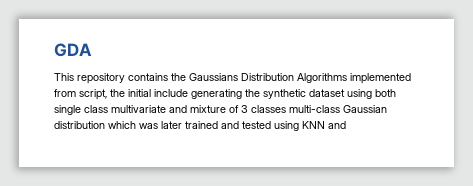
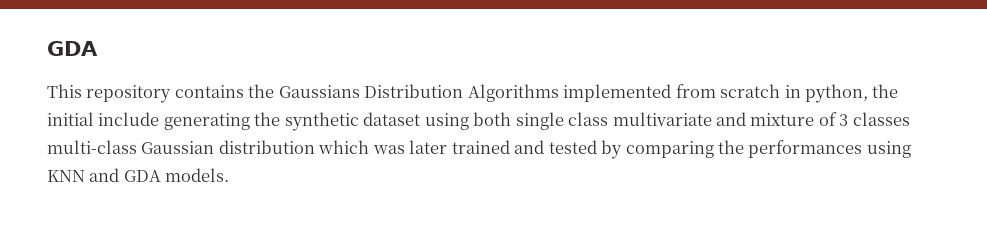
- This repository contains the Gaussians Distribution Algorithms implemented from script, the initial include generating the synthetic dataset using both single class multivariate and mixture of 3 classes multi-class Gaussian distribution which was later trained and tested using KNN and
+ This repository contains the Gaussians Distribution Algorithms implemented from scratch in python, the initial include generating the synthetic dataset using both single class multivariate and mixture of 3 classes multi-class Gaussian distribution which was later trained and tested by comparing the performances using KNN and GDA models.

